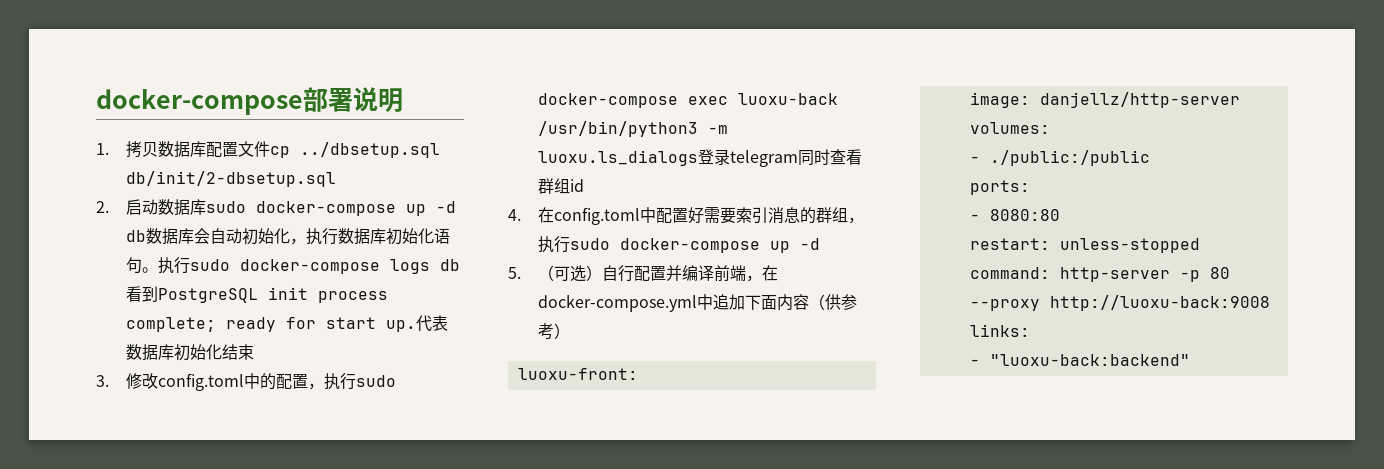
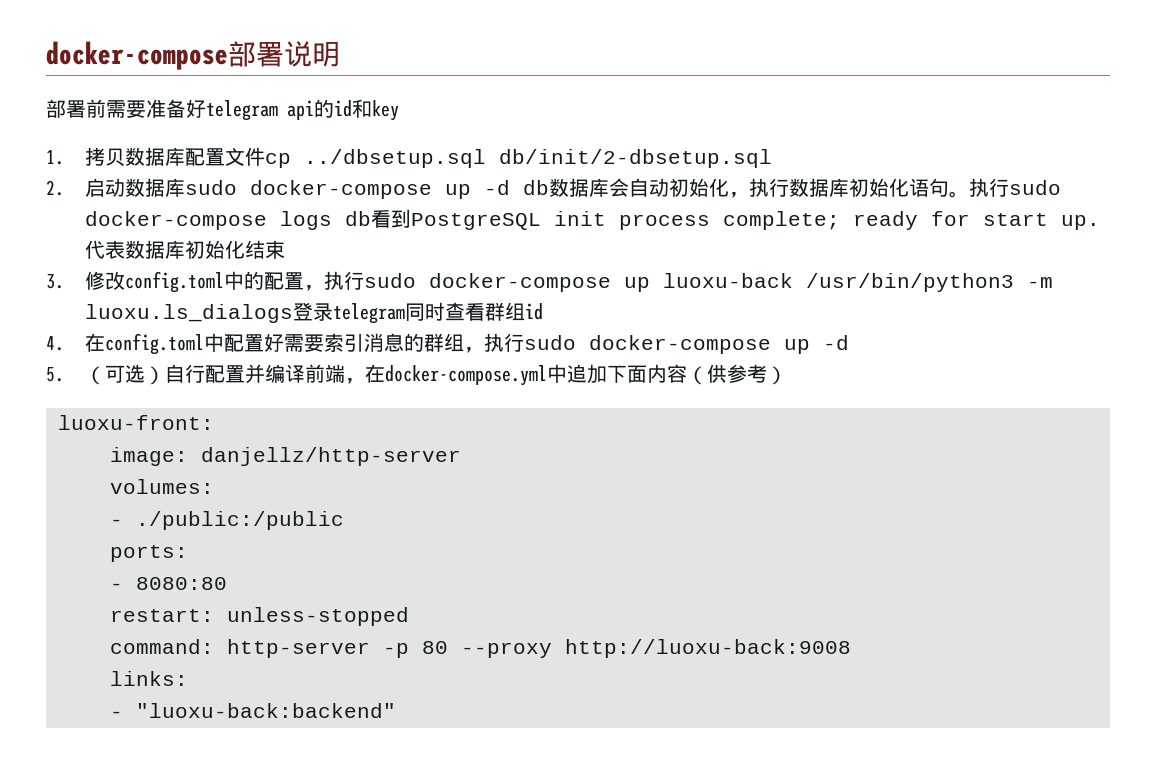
+ 部署前需要准备好telegram api的id和key
- 3.修改config.toml中的配置，执行sudo docker-compose exec luoxu-back /usr/bin/python3 -m luoxu.ls_dialogs登录telegram同时查看群组id
+ 3.修改config.toml中的配置，执行sudo docker-compose up luoxu-back /usr/bin/python3 -m luoxu.ls_dialogs登录telegram同时查看群组id

